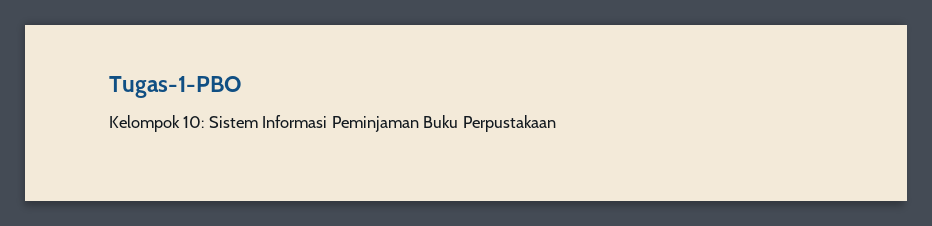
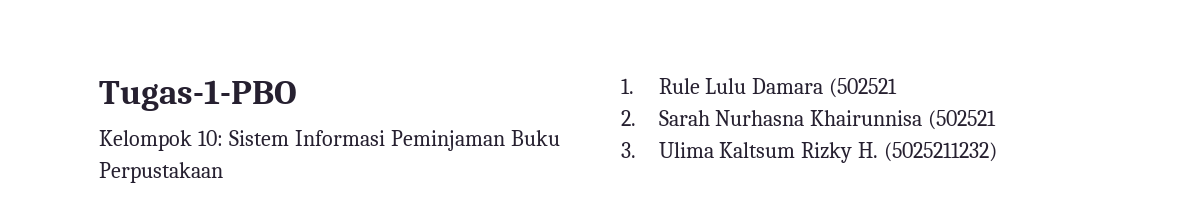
+ 1. Rule Lulu Damara (502521
+ 2. Sarah Nurhasna Khairunnisa (502521
+ 3. Ulima Kaltsum Rizky H. (5025211232)

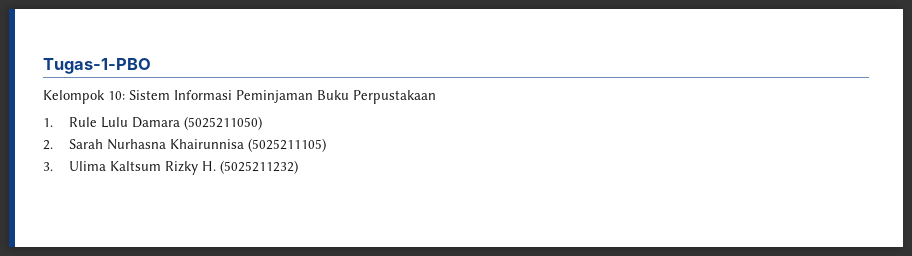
- 1. Rule Lulu Damara (502521
+ 1. Rule Lulu Damara (5025211050)
- 2. Sarah Nurhasna Khairunnisa (502521
+ 2. Sarah Nurhasna Khairunnisa (5025211105)

